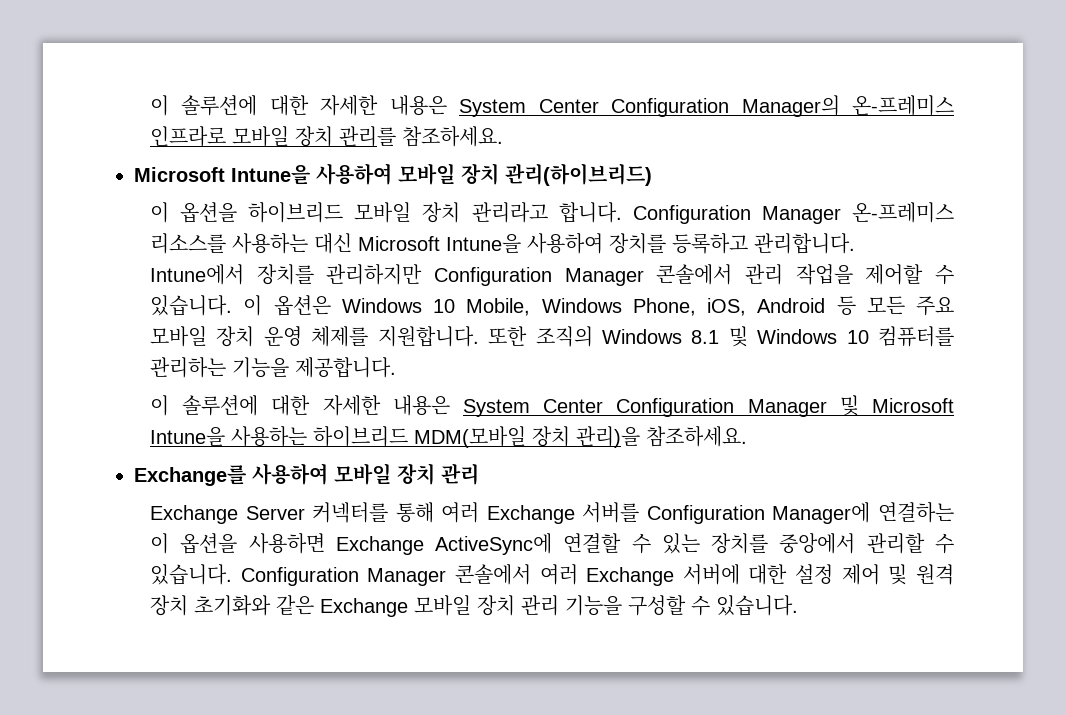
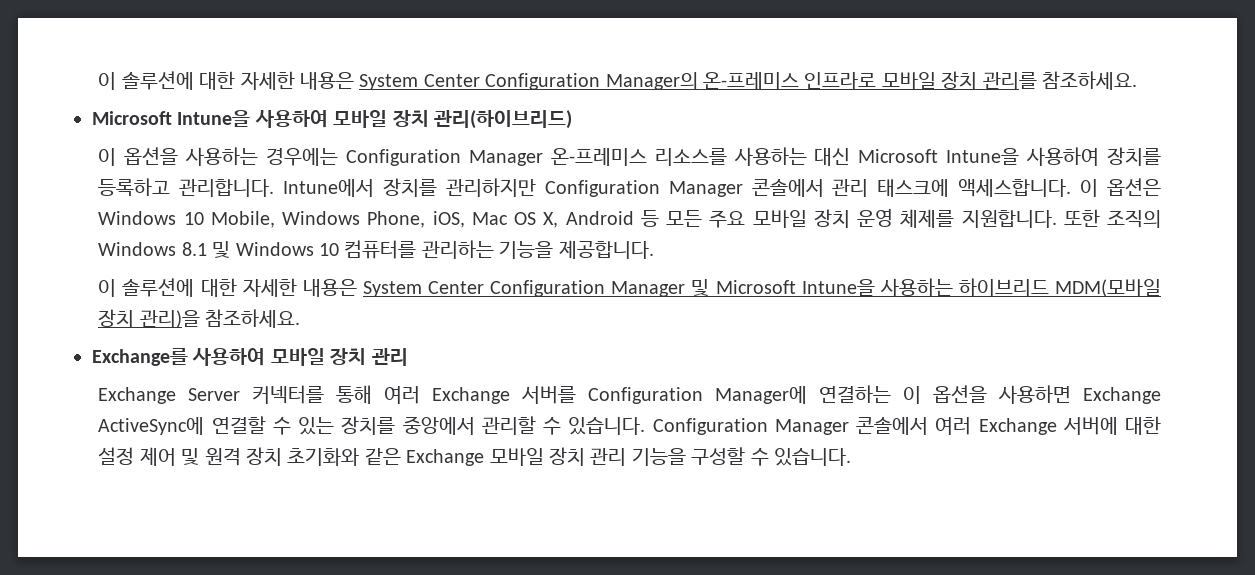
- 이 옵션을 하이브리드 모바일 장치 관리라고 합니다. Configuration Manager 온-프레미스 리소스를 사용하는 대신 Microsoft Intune을 사용하여 장치를 등록하고 관리합니다.
+ 이 옵션을 사용하는 경우에는 Configuration Manager 온-프레미스 리소스를 사용하는 대신 Microsoft Intune을 사용하여 장치를 등록하고 관리합니다.
- Intune에서 장치를 관리하지만 Configuration Manager 콘솔에서 관리 작업을 제어할 수 있습니다.
+ Intune에서 장치를 관리하지만 Configuration Manager 콘솔에서 관리 태스크에 액세스합니다.
- 이 옵션은 Windows 10 Mobile, Windows Phone, iOS, Android 등 모든 주요 모바일 장치 운영 체제를 지원합니다.
+ 이 옵션은 Windows 10 Mobile, Windows Phone, iOS, Mac OS X, Android 등 모든 주요 모바일 장치 운영 체제를 지원합니다.

